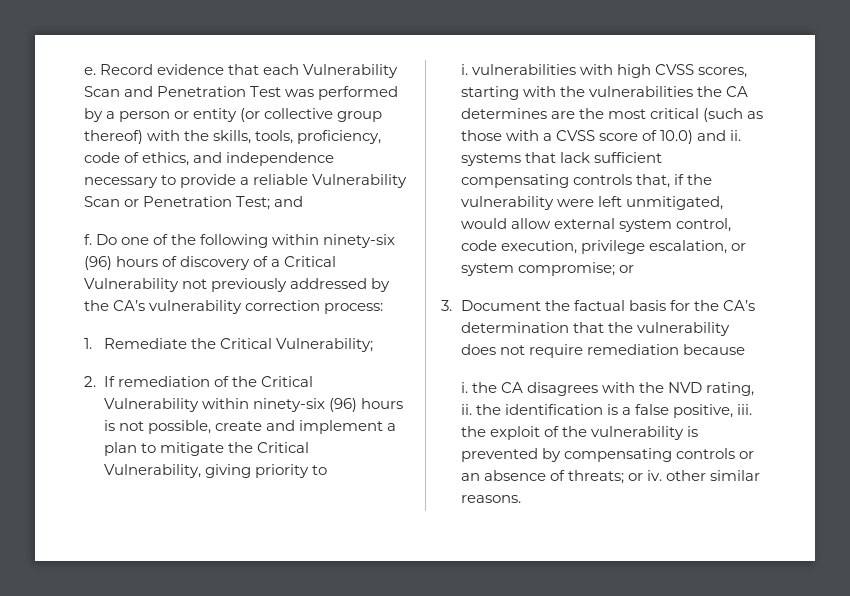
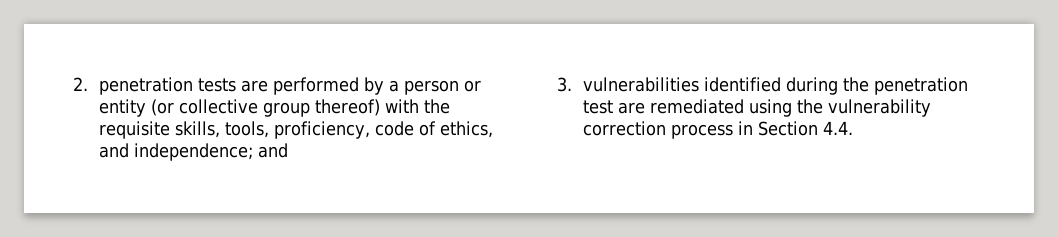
- e. Record evidence that each Vulnerability Scan and Penetration Test was performed by a person or entity (or collective group thereof) with the skills, tools, proficiency, code of ethics, and independence necessary to provide a reliable Vulnerability Scan or Penetration Test; and
- f. Do one of the following within ninety-six (96) hours of discovery of a Critical Vulnerability not previously addressed by the CA’s vulnerability correction process:
- 1. Remediate the Critical Vulnerability;
- 2. If remediation of the Critical Vulnerability within ninety-six (96) hours is not possible, create and implement a plan to mitigate the Critical Vulnerability, giving priority to
- i. vulnerabilities with high CVSS scores, starting with the vulnerabilities the CA determines are the most critical (such as those with a CVSS score of 10.0) and ii. systems that lack sufficient compensating controls that, if the vulnerability were left unmitigated, would allow external system control, code execution, privilege escalation, or system compromise; or
- 3. Document the factual basis for the CA’s determination that the vulnerability does not require remediation because
- i. the CA disagrees with the NVD rating, ii. the identification is a false positive, iii. the exploit of the vulnerability is prevented by compensating controls or an absence of threats; or iv. other similar reasons.
+ 2. penetration tests are performed by a person or entity (or collective group thereof) with the requisite skills, tools, proficiency, code of ethics, and independence; and
+ 3. vulnerabilities identified during the penetration test are remediated using the vulnerability correction process in Section 4.4.

